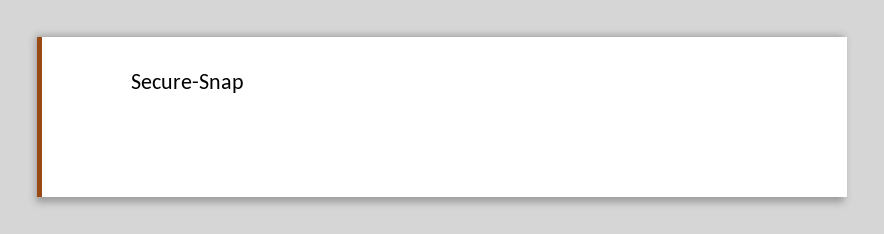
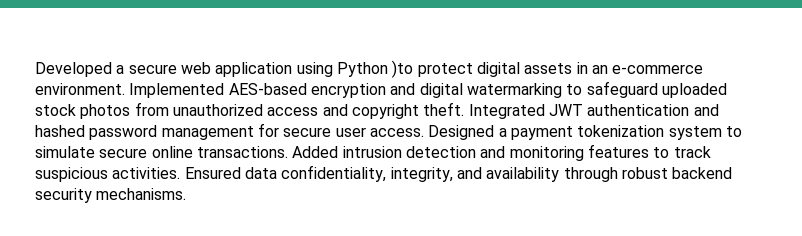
- Secure-Snap
+ Developed a secure web application using Python )to protect digital assets in an e-commerce environment. Implemented AES-based encryption and digital watermarking to safeguard uploaded stock photos from unauthorized access and copyright theft. Integrated JWT authentication and hashed password management for secure user access. Designed a payment tokenization system to simulate secure online transactions. Added intrusion detection and monitoring features to track suspicious activities. Ensured data confidentiality, integrity, and availability through robust backend security mechanisms.

